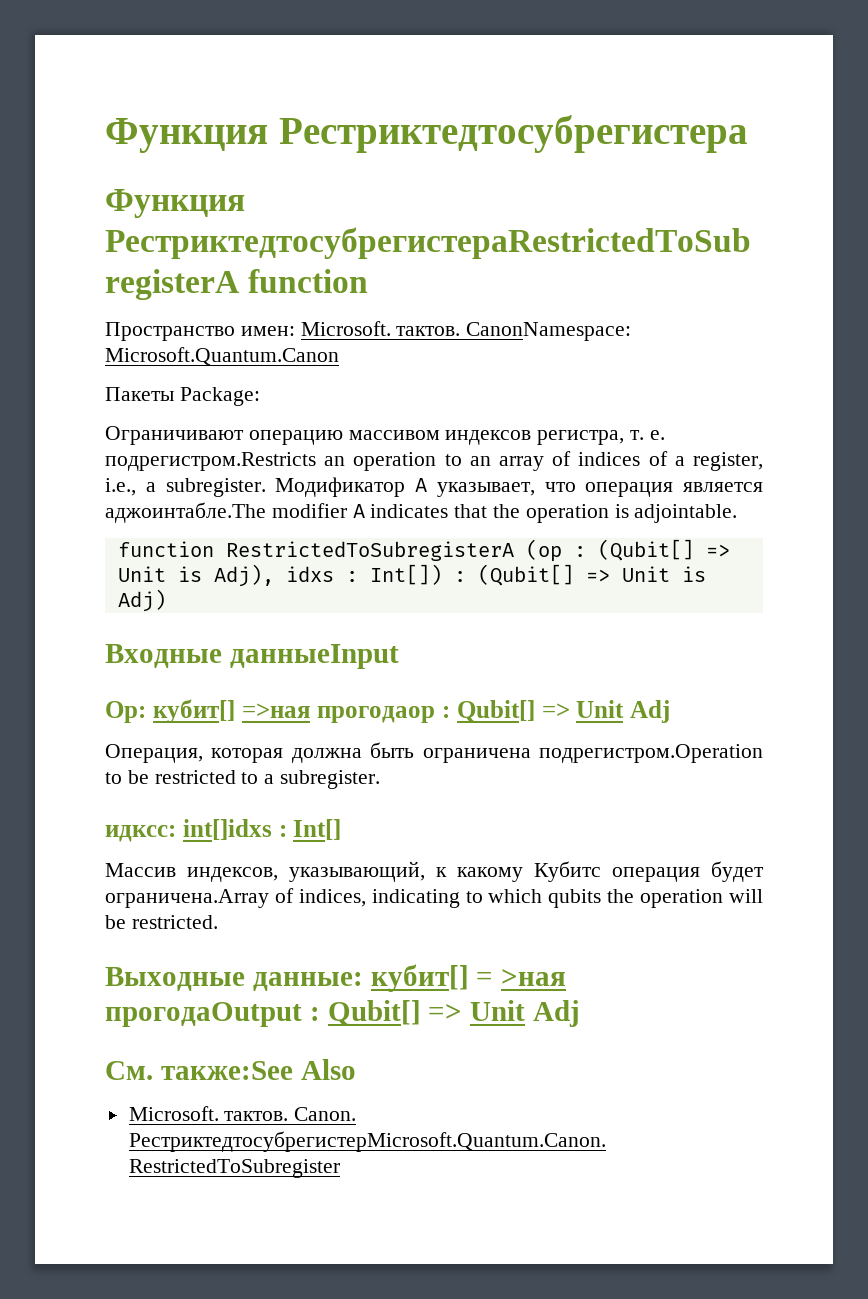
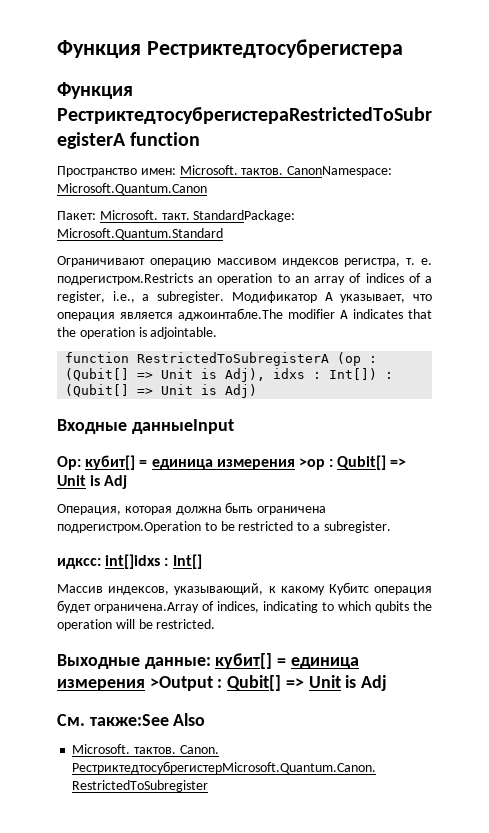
- Пакеты Package:
+ Пакет: Microsoft. такт. StandardPackage: Microsoft.Quantum.Standard
- Op: кубит[] =>ная прогодаop : Qubit[] => Unit Adj
+ Op: кубит[] = единица измерения >op : Qubit[] => Unit is Adj
- Выходные данные: кубит[] = >ная прогодаOutput : Qubit[] => Unit Adj
+ Выходные данные: кубит[] = единица измерения >Output : Qubit[] => Unit is Adj

